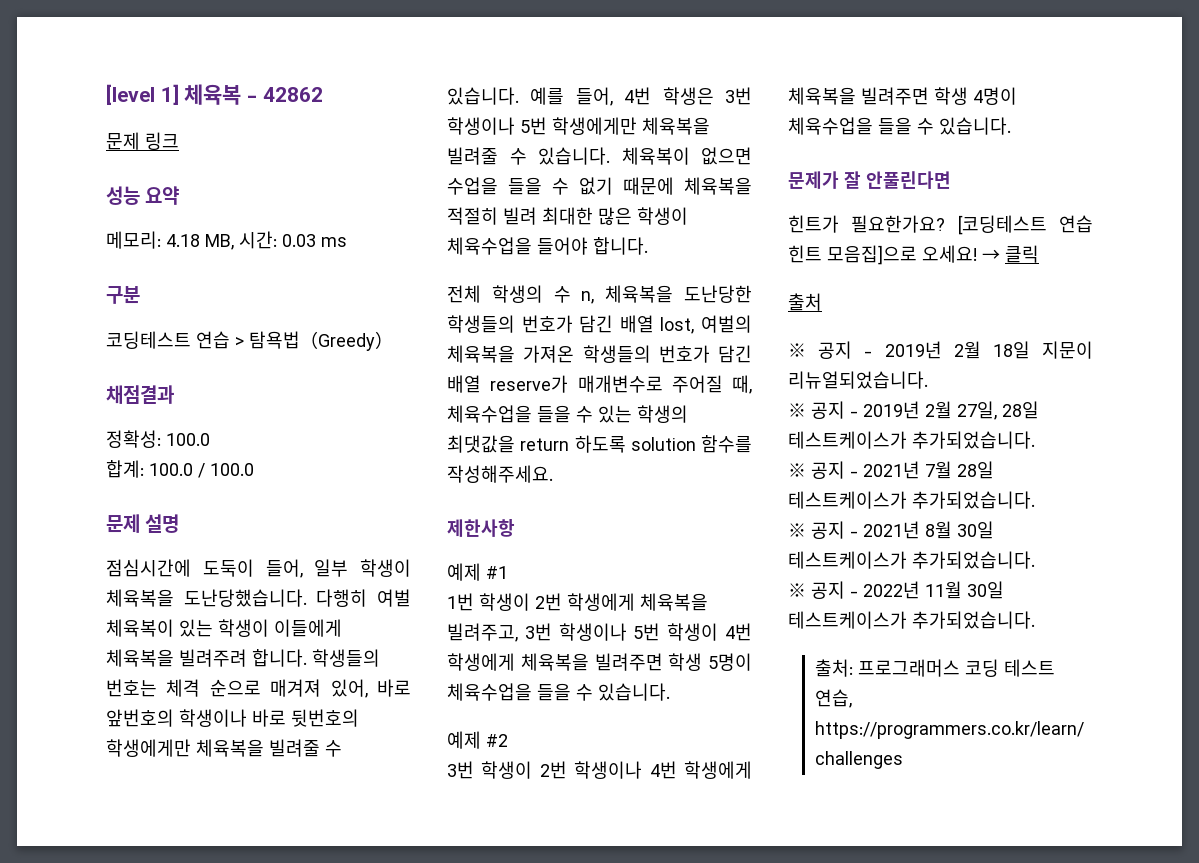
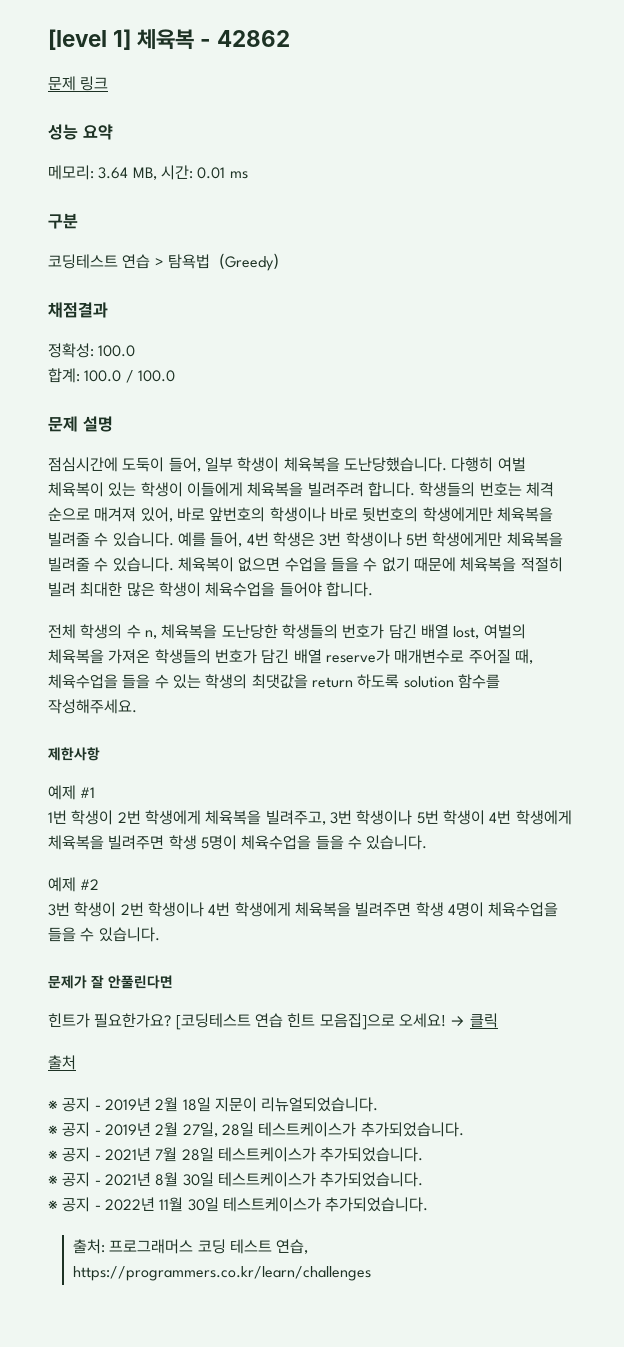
- 메모리: 4.18 MB, 시간: 0.03 ms
+ 메모리: 3.64 MB, 시간: 0.01 ms

